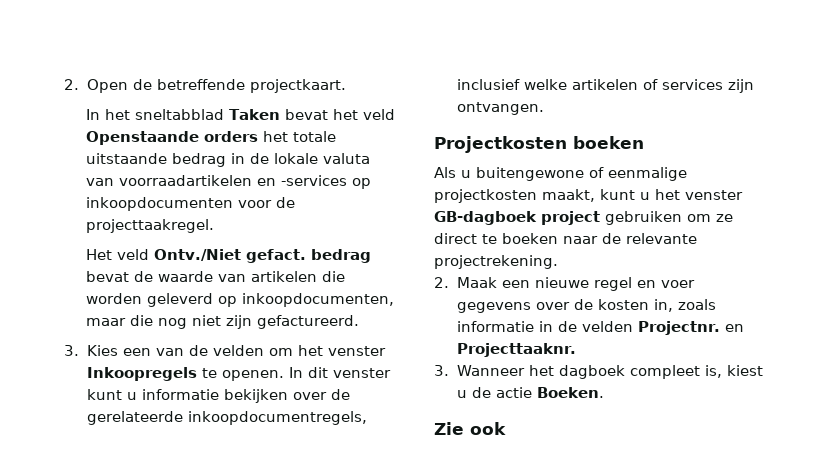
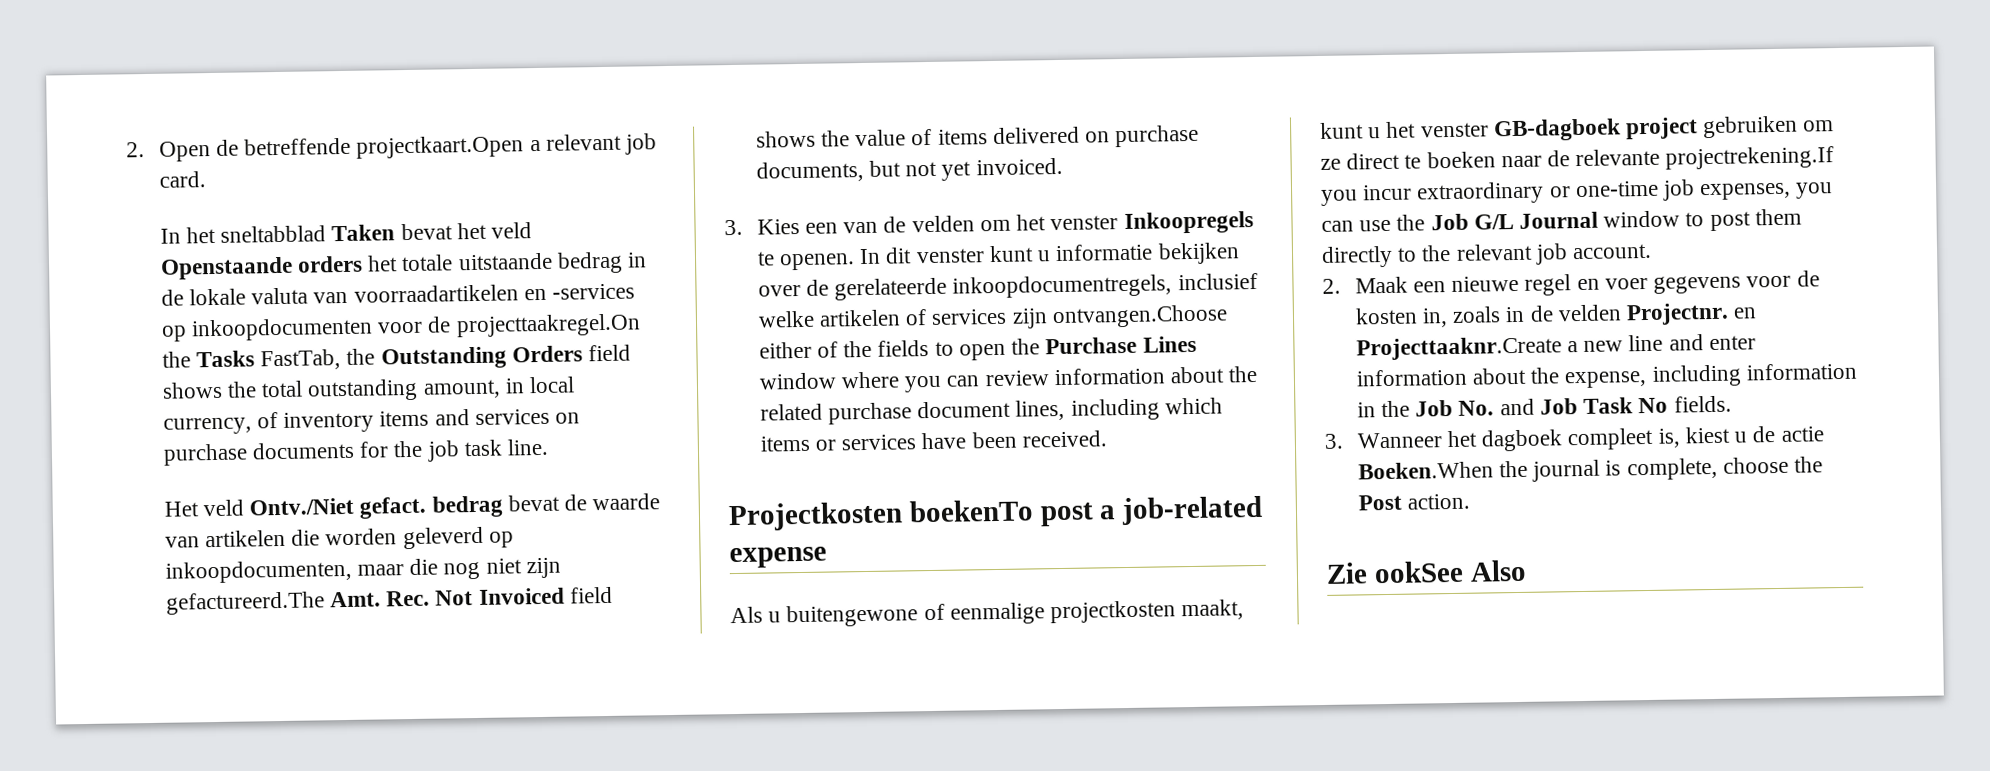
- 2. Open de betreffende projectkaart.
+ 2. Open de betreffende projectkaart.Open a relevant job card.
- In het sneltabblad Taken bevat het veld Openstaande orders het totale uitstaande bedrag in de lokale valuta van voorraadartikelen en -services op inkoopdocumenten voor de projecttaakregel.
+ In het sneltabblad Taken bevat het veld Openstaande orders het totale uitstaande bedrag in de lokale valuta van voorraadartikelen en -services op inkoopdocumenten voor de projecttaakregel.On the Tasks FastTab, the Outstanding Orders field shows the total outstanding amount, in local currency, of inventory items and services on purchase documents for the job task line.
- Het veld Ontv./Niet gefact. bedrag bevat de waarde van artikelen die worden geleverd op inkoopdocumenten, maar die nog niet zijn gefactureerd.
+ Het veld Ontv./Niet gefact. bedrag bevat de waarde van artikelen die worden geleverd op inkoopdocumenten, maar die nog niet zijn gefactureerd.The Amt. Rec. Not Invoiced field shows the value of items delivered on purchase documents, but not yet invoiced.
- In dit venster kunt u informatie bekijken over de gerelateerde inkoopdocumentregels, inclusief welke artikelen of services zijn ontvangen.
- Projectkosten boeken
+ In dit venster kunt u informatie bekijken over de gerelateerde inkoopdocumentregels, inclusief welke artikelen of services zijn ontvangen.Choose either of the fields to open the Purchase Lines window where you can review information about the related purchase document lines, including which items or services have been received.
+ Projectkosten boekenTo post a job-related expense
- Als u buitengewone of eenmalige projectkosten maakt, kunt u het venster GB-dagboek project gebruiken om ze direct te boeken naar de relevante projectrekening.
+ Als u buitengewone of eenmalige projectkosten maakt, kunt u het venster GB-dagboek project gebruiken om ze direct te boeken naar de relevante projectrekening.If you incur extraordinary or one-time job expenses, you can use the Job G/L Journal window to post them directly to the relevant job account.
- 2. Maak een nieuwe regel en voer gegevens over de kosten in, zoals informatie in de velden Projectnr. en Projecttaaknr.
+ 2. Maak een nieuwe regel en voer gegevens voor de kosten in, zoals in de velden Projectnr. en Projecttaaknr.Create a new line and enter information about the expense, including information in the Job No. and Job Task No fields.
- 3. Wanneer het dagboek compleet is, kiest u de actie Boeken.
+ 3. Wanneer het dagboek compleet is, kiest u de actie Boeken.When the journal is complete, choose the Post action.
- Zie ook
+ Zie ookSee Also

